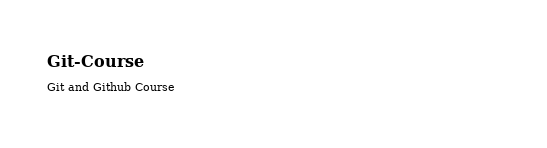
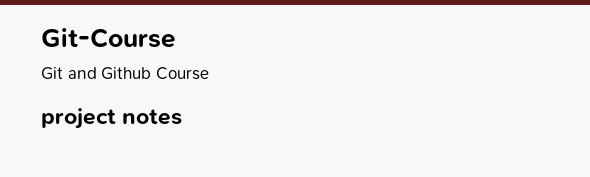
+ project notes

